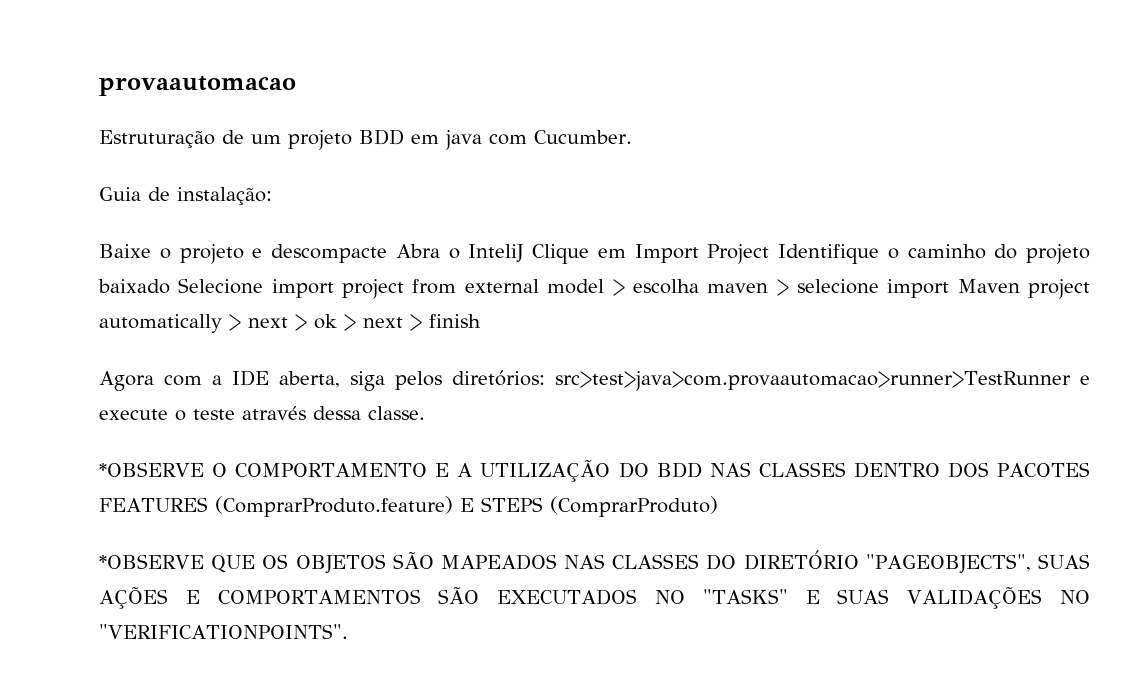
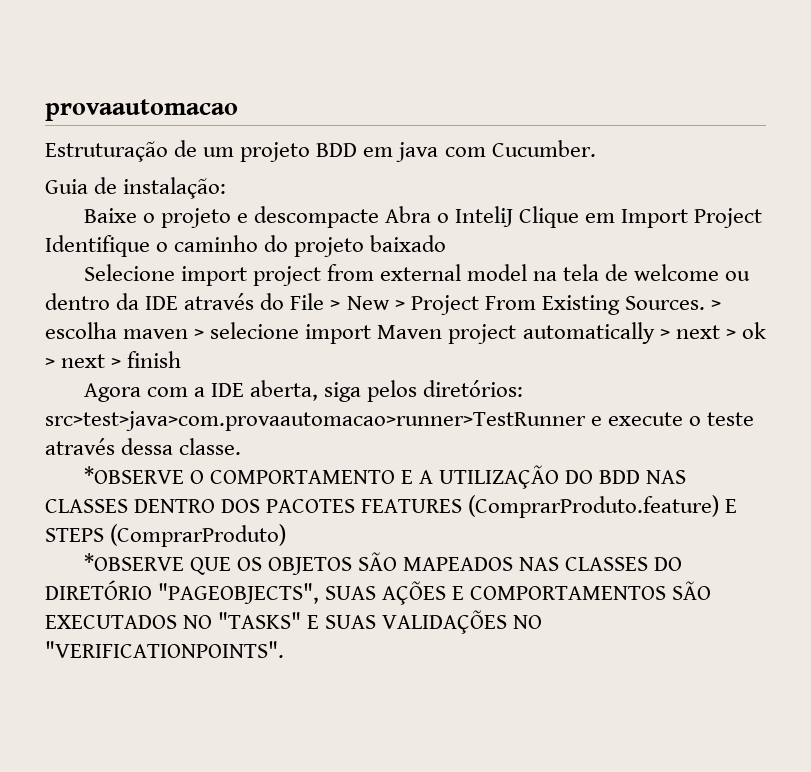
- Baixe o projeto e descompacte Abra o InteliJ Clique em Import Project Identifique o caminho do projeto baixado Selecione import project from external model > escolha maven > selecione import Maven project automatically > next > ok > next > finish
+ Baixe o projeto e descompacte Abra o InteliJ Clique em Import Project Identifique o caminho do projeto baixado
+ Selecione import project from external model na tela de welcome ou dentro da IDE através do File > New > Project From Existing Sources. > escolha maven > selecione import Maven project automatically > next > ok > next > finish

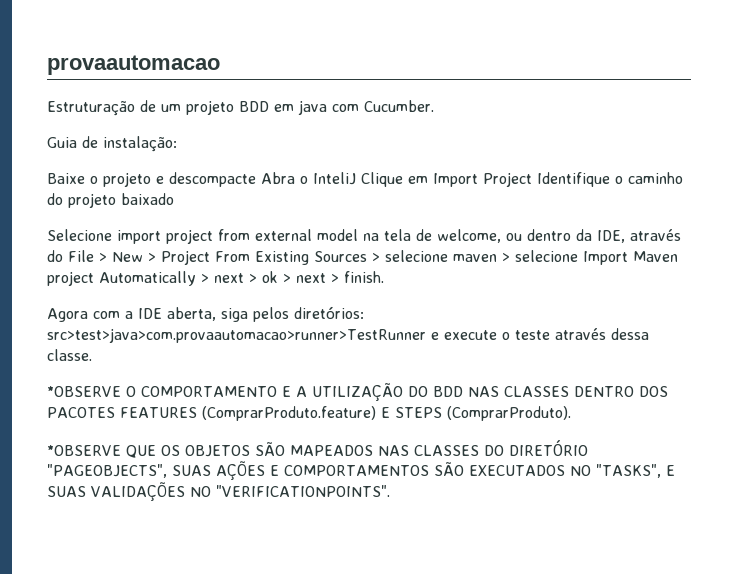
- Selecione import project from external model na tela de welcome ou dentro da IDE através do File > New > Project From Existing Sources. > escolha maven > selecione import Maven project automatically > next > ok > next > finish
+ Selecione import project from external model na tela de welcome, ou dentro da IDE, através do File > New > Project From Existing Sources > selecione maven > selecione Import Maven project Automatically > next > ok > next > finish.
- *OBSERVE O COMPORTAMENTO E A UTILIZAÇÃO DO BDD NAS CLASSES DENTRO DOS PACOTES FEATURES (ComprarProduto.feature) E STEPS (ComprarProduto)
+ *OBSERVE O COMPORTAMENTO E A UTILIZAÇÃO DO BDD NAS CLASSES DENTRO DOS PACOTES FEATURES (ComprarProduto.feature) E STEPS (ComprarProduto).
- *OBSERVE QUE OS OBJETOS SÃO MAPEADOS NAS CLASSES DO DIRETÓRIO "PAGEOBJECTS", SUAS AÇÕES E COMPORTAMENTOS SÃO EXECUTADOS NO "TASKS" E SUAS VALIDAÇÕES NO "VERIFICATIONPOINTS".
+ *OBSERVE QUE OS OBJETOS SÃO MAPEADOS NAS CLASSES DO DIRETÓRIO "PAGEOBJECTS", SUAS AÇÕES E COMPORTAMENTOS SÃO EXECUTADOS NO "TASKS", E SUAS VALIDAÇÕES NO "VERIFICATIONPOINTS".

